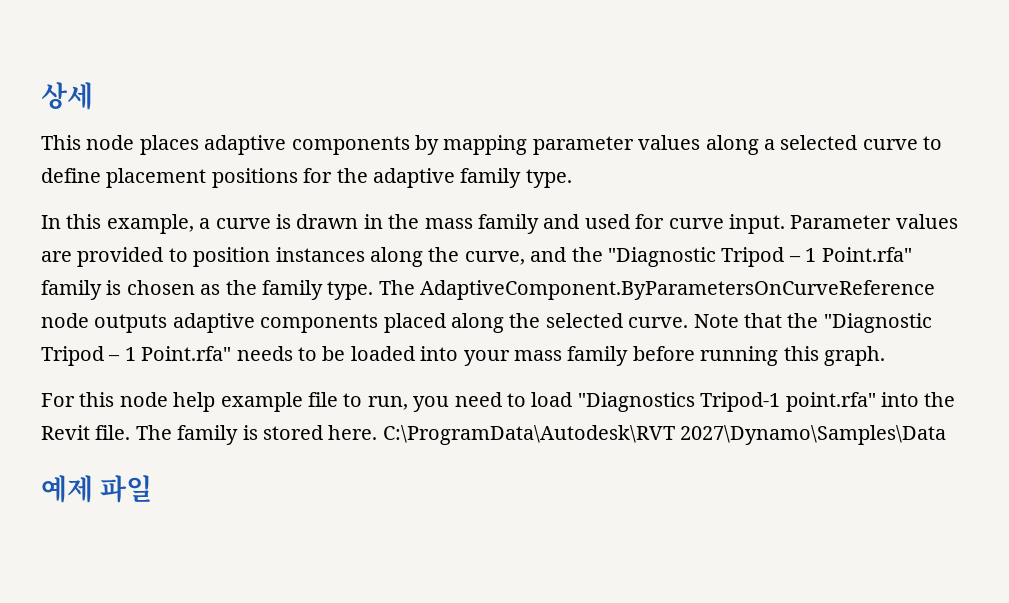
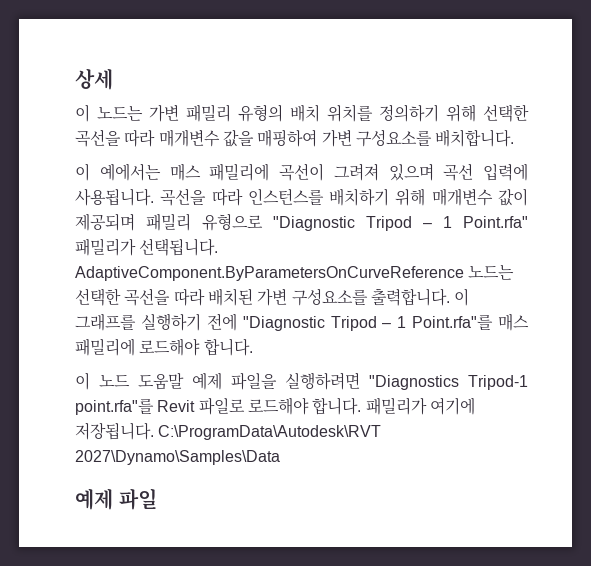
- This node places adaptive components by mapping parameter values along a selected curve to define placement positions for the adaptive family type.
- In this example, a curve is drawn in the mass family and used for curve input. Parameter values are provided to position instances along the curve, and the "Diagnostic Tripod – 1 Point.rfa" family is chosen as the family type. The AdaptiveComponent.ByParametersOnCurveReference node outputs adaptive components placed along the selected curve. Note that the "Diagnostic Tripod – 1 Point.rfa" needs to be loaded into your mass family before running this graph.
- For this node help example file to run, you need to load "Diagnostics Tripod-1 point.rfa" into the Revit file. The family is stored here.
+ 이 노드는 가변 패밀리 유형의 배치 위치를 정의하기 위해 선택한 곡선을 따라 매개변수 값을 매핑하여 가변 구성요소를 배치합니다.
+ 이 예에서는 매스 패밀리에 곡선이 그려져 있으며 곡선 입력에 사용됩니다. 곡선을 따라 인스턴스를 배치하기 위해 매개변수 값이 제공되며 패밀리 유형으로 "Diagnostic Tripod – 1 Point.rfa" 패밀리가 선택됩니다. AdaptiveComponent.ByParametersOnCurveReference 노드는 선택한 곡선을 따라 배치된 가변 구성요소를 출력합니다. 이 그래프를 실행하기 전에 "Diagnostic Tripod – 1 Point.rfa"를 매스 패밀리에 로드해야 합니다.
+ 이 노드 도움말 예제 파일을 실행하려면 "Diagnostics Tripod-1 point.rfa"를 Revit 파일로 로드해야 합니다. 패밀리가 여기에 저장됩니다.

